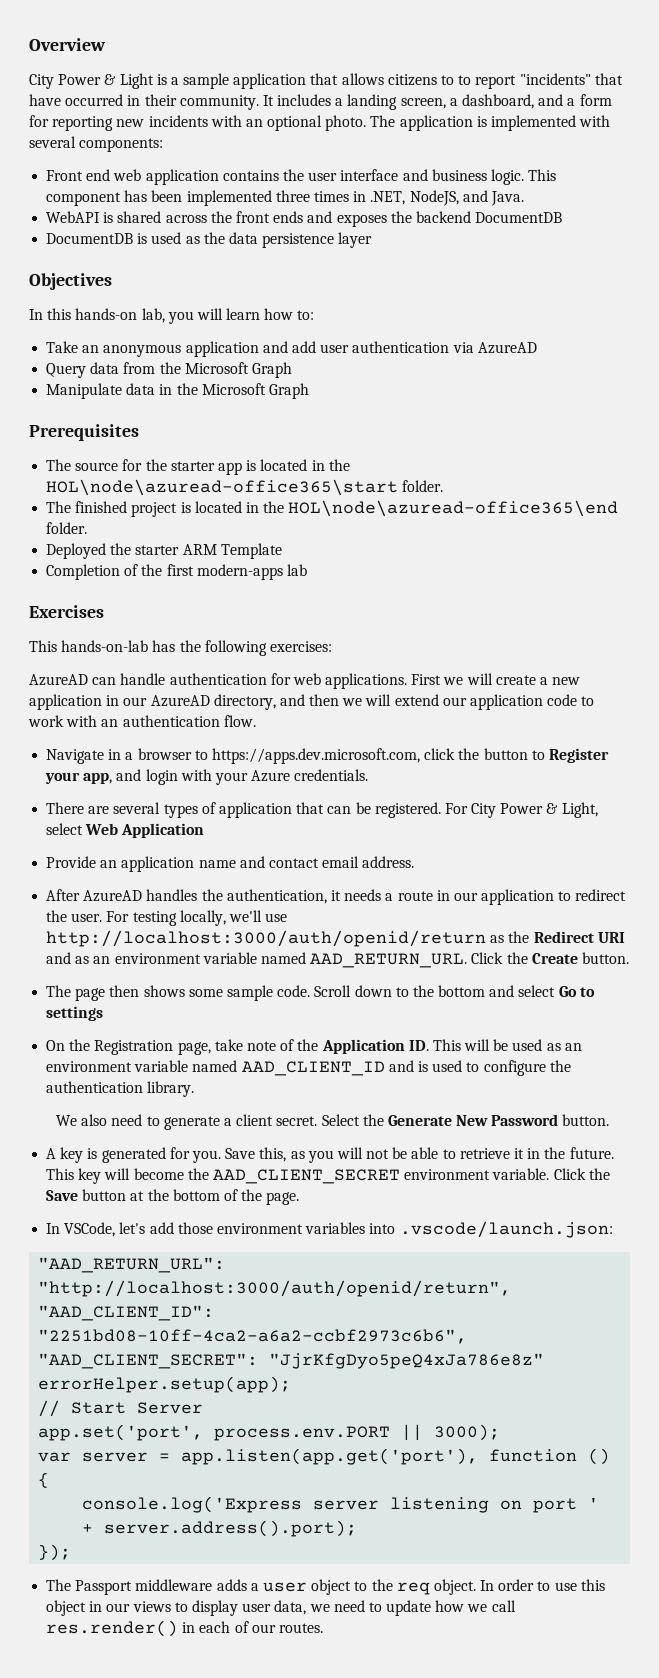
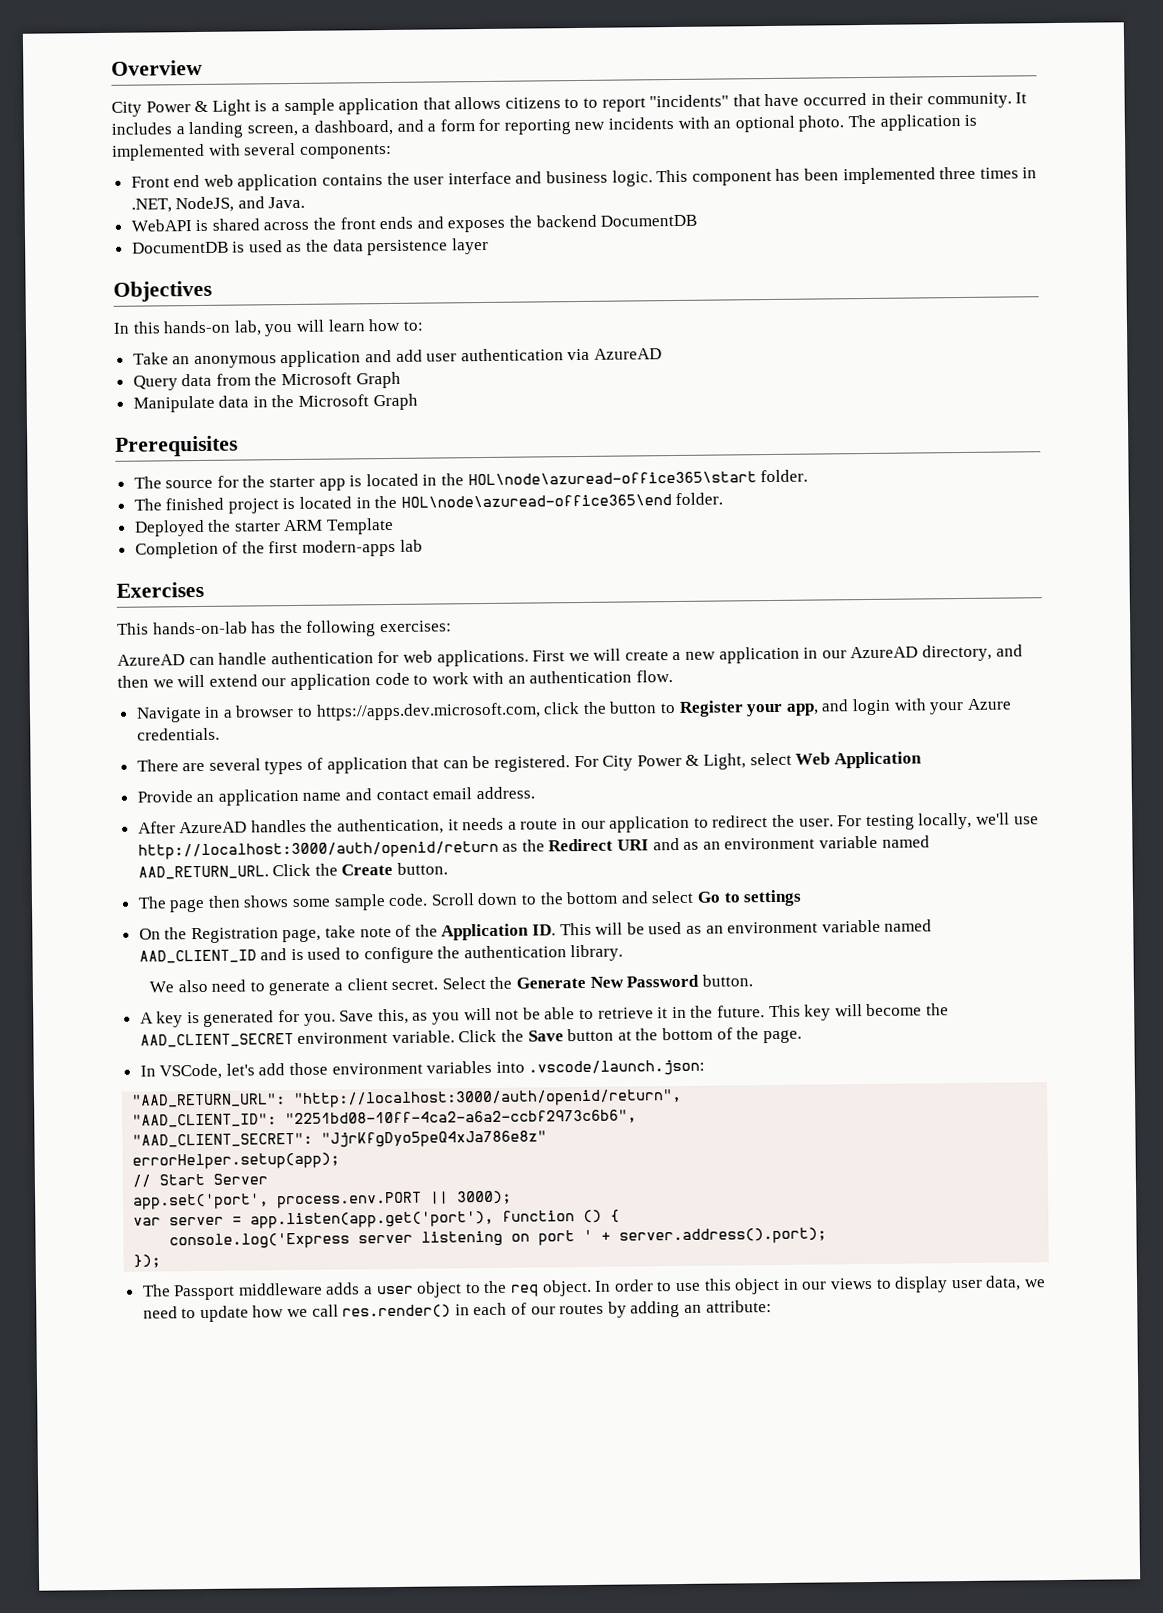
- In order to use this object in our views to display user data, we need to update how we call res.render() in each of our routes.
+ In order to use this object in our views to display user data, we need to update how we call res.render() in each of our routes by adding an attribute:

